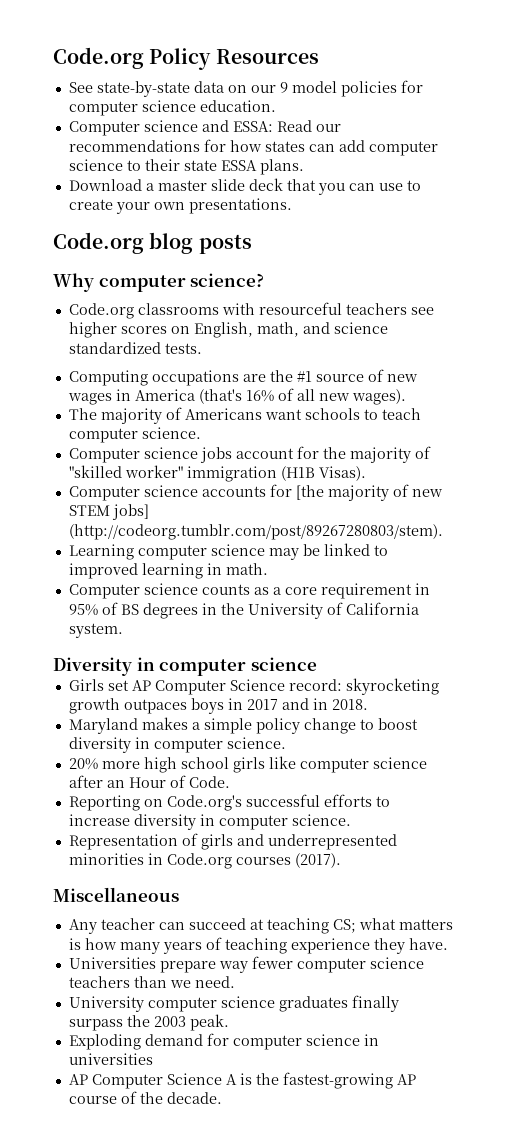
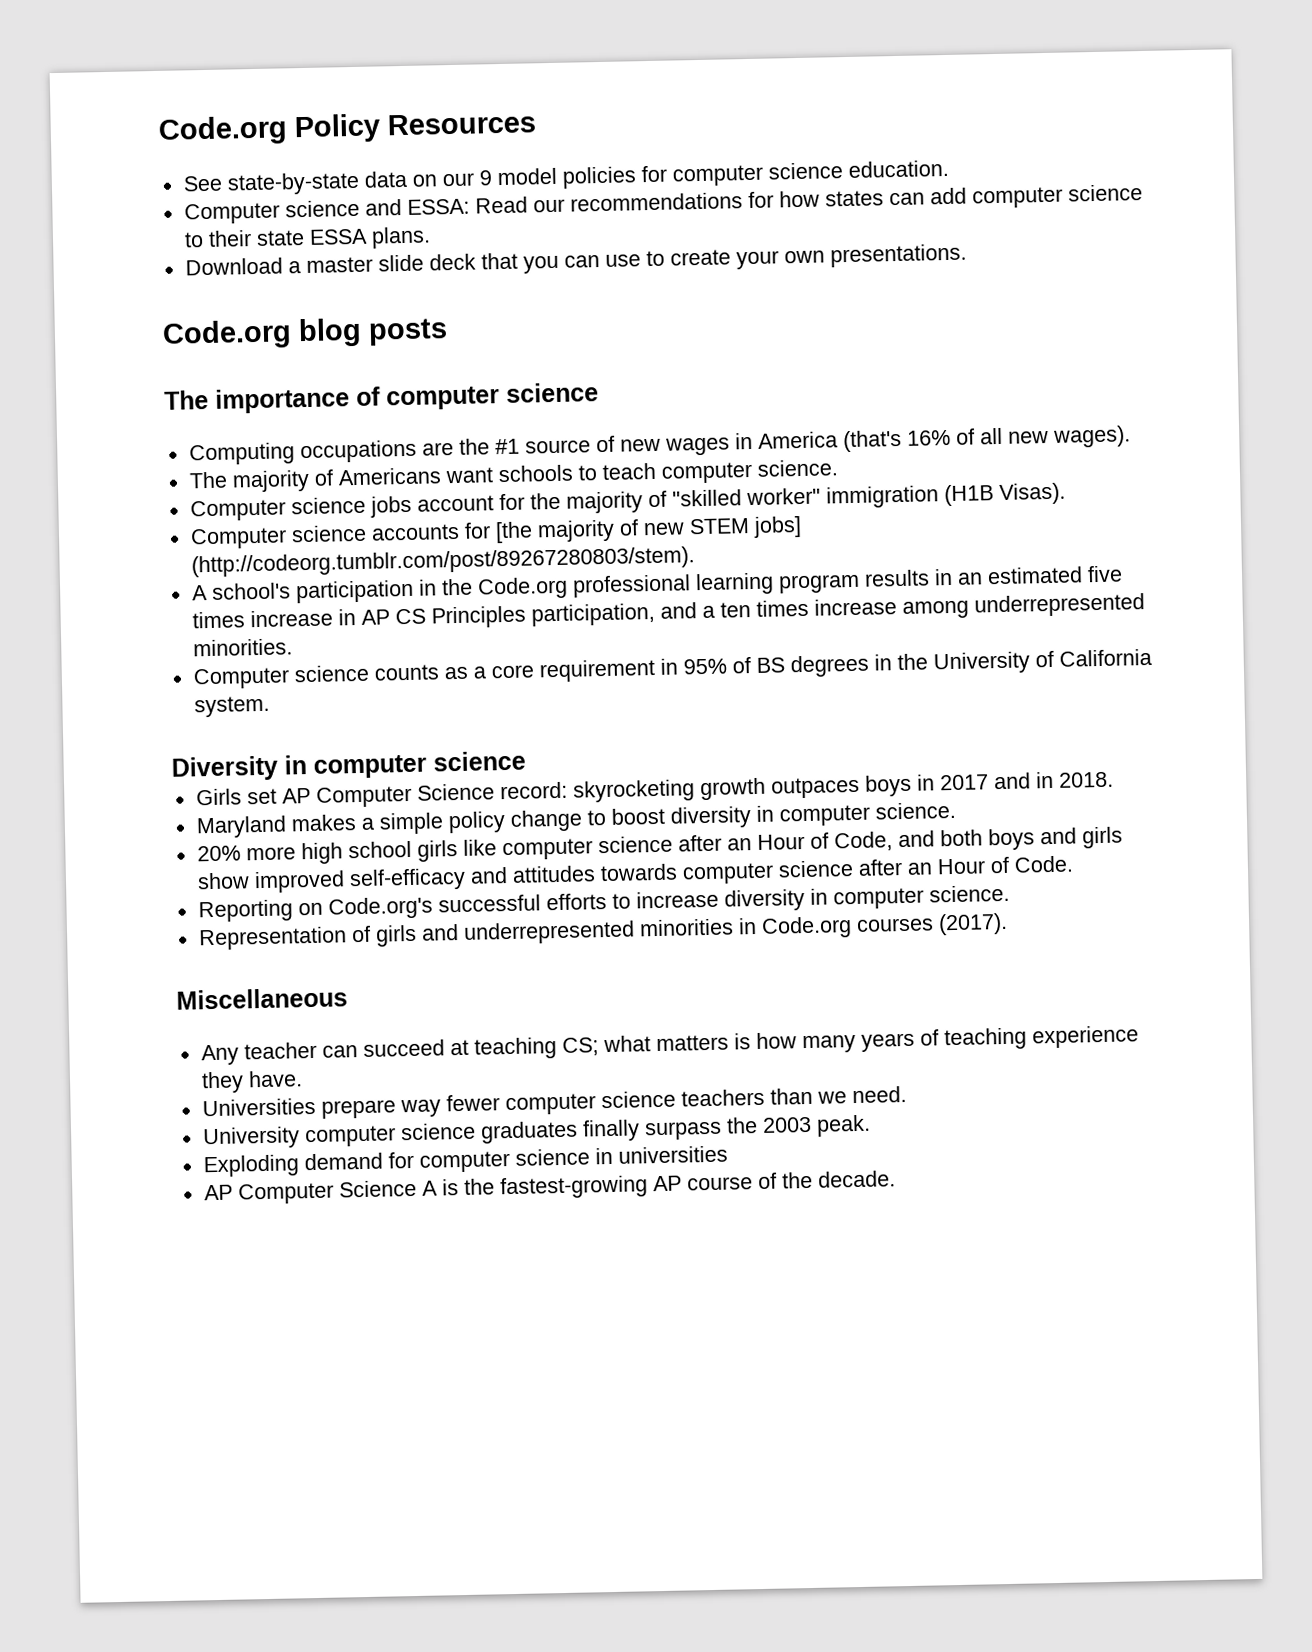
- Why computer science?
- Code.org classrooms with resourceful teachers see higher scores on English, math, and science standardized tests.
+ The importance of computer science
- Learning computer science may be linked to improved learning in math.
+ A school's participation in the Code.org professional learning program results in an estimated five times increase in AP CS Principles participation, and a ten times increase among underrepresented minorities.
- 20% more high school girls like computer science after an Hour of Code.
+ 20% more high school girls like computer science after an Hour of Code, and both boys and girls show improved self-efficacy and attitudes towards computer science after an Hour of Code.

